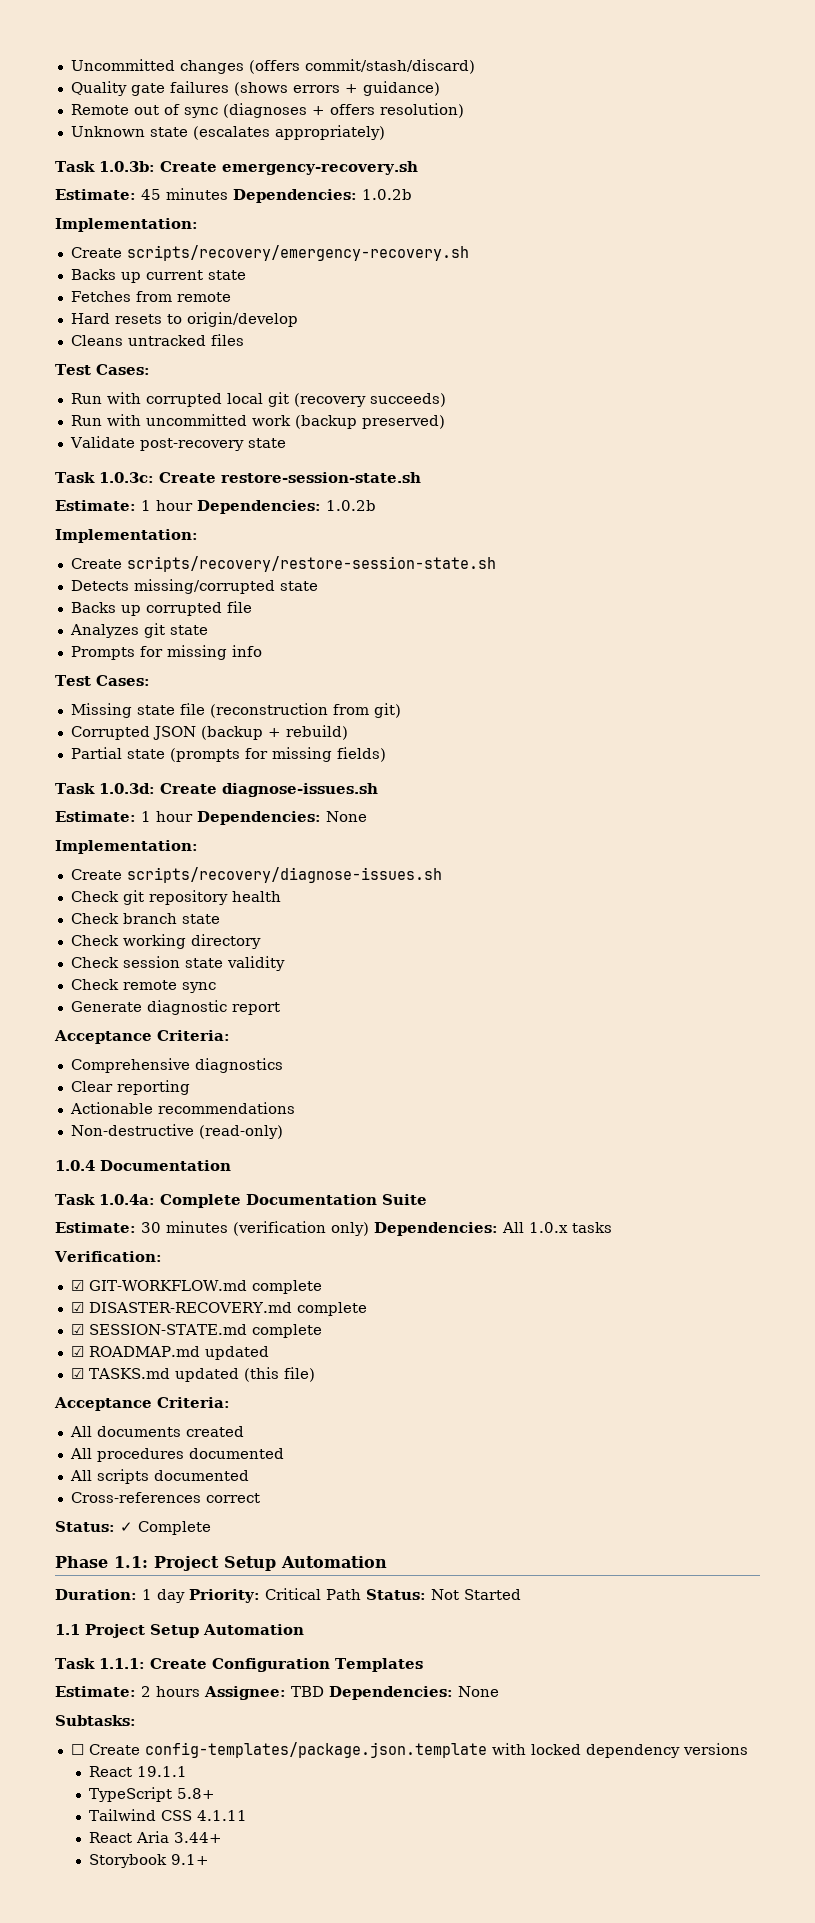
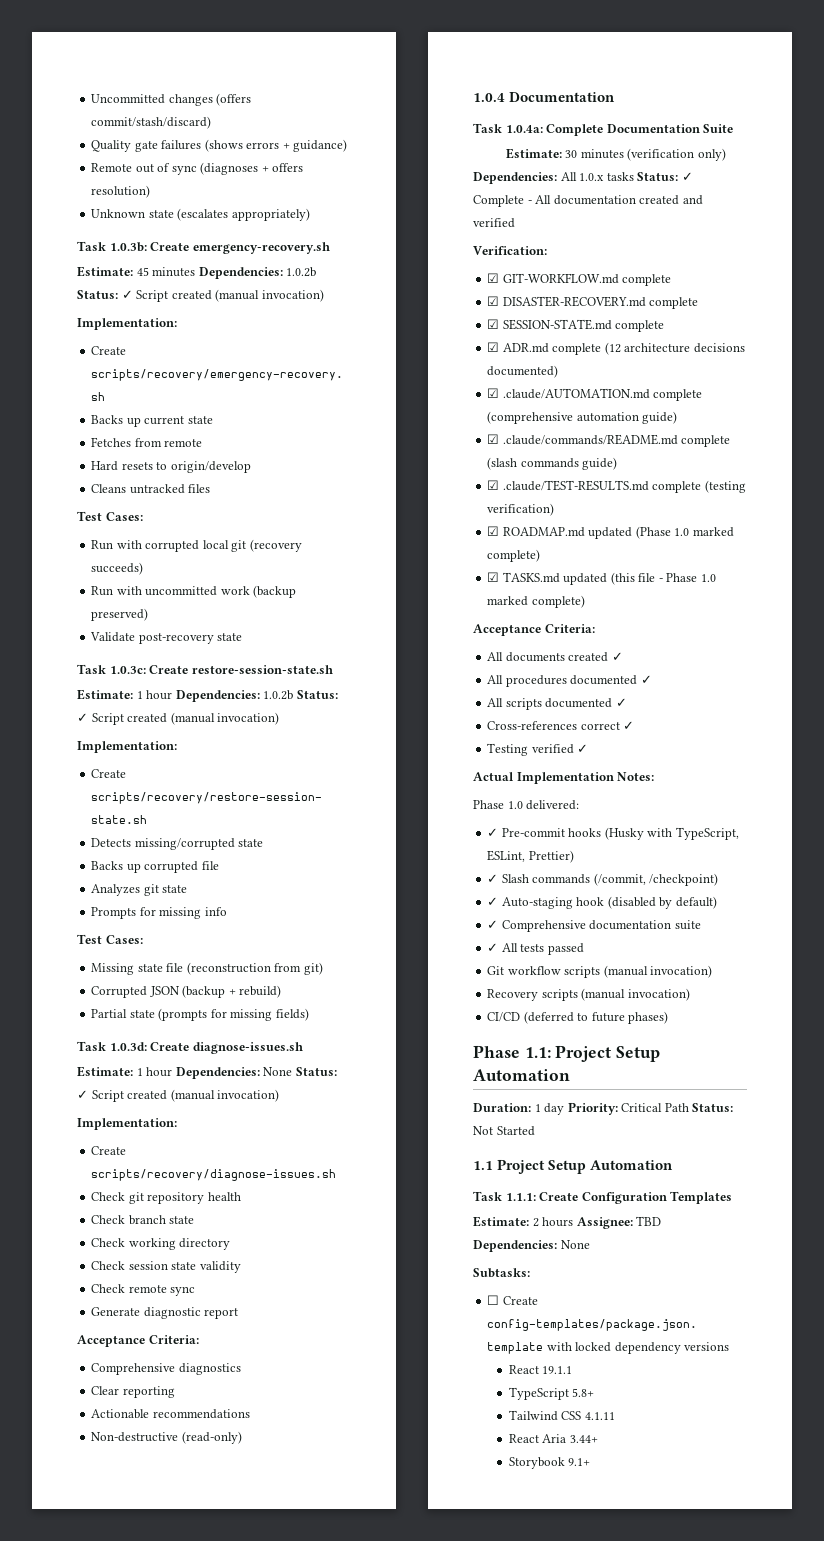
- Estimate: 45 minutes Dependencies: 1.0.2b
+ Estimate: 45 minutes Dependencies: 1.0.2b Status: ✓ Script created (manual invocation)
- Estimate: 1 hour Dependencies: 1.0.2b
+ Estimate: 1 hour Dependencies: 1.0.2b Status: ✓ Script created (manual invocation)
- Estimate: 1 hour Dependencies: None
+ Estimate: 1 hour Dependencies: None Status: ✓ Script created (manual invocation)
- Estimate: 30 minutes (verification only) Dependencies: All 1.0.x tasks
+ Estimate: 30 minutes (verification only) Dependencies: All 1.0.x tasks Status: ✓ Complete - All documentation created and verified
+ ☑ ADR.md complete (12 architecture decisions documented)
+ ☑ .claude/AUTOMATION.md complete (comprehensive automation guide)
+ ☑ .claude/commands/README.md complete (slash commands guide)
+ ☑ .claude/TEST-RESULTS.md complete (testing verification)
- ☑ ROADMAP.md updated
+ ☑ ROADMAP.md updated (Phase 1.0 marked complete)
- ☑ TASKS.md updated (this file)
+ ☑ TASKS.md updated (this file - Phase 1.0 marked complete)
- All documents created
+ All documents created ✓
- All procedures documented
+ All procedures documented ✓
- All scripts documented
+ All scripts documented ✓
- Cross-references correct
- Status: ✓ Complete
+ Cross-references correct ✓
+ Testing verified ✓
+ Actual Implementation Notes:
+ Phase 1.0 delivered:
+ ✓ Pre-commit hooks (Husky with TypeScript, ESLint, Prettier)
+ ✓ Slash commands (/commit, /checkpoint)
+ ✓ Auto-staging hook (disabled by default)
+ ✓ Comprehensive documentation suite
+ ✓ All tests passed
+ Git workflow scripts (manual invocation)
+ Recovery scripts (manual invocation)
+ CI/CD (deferred to future phases)

